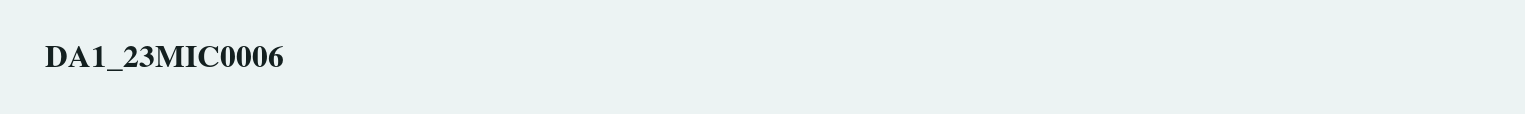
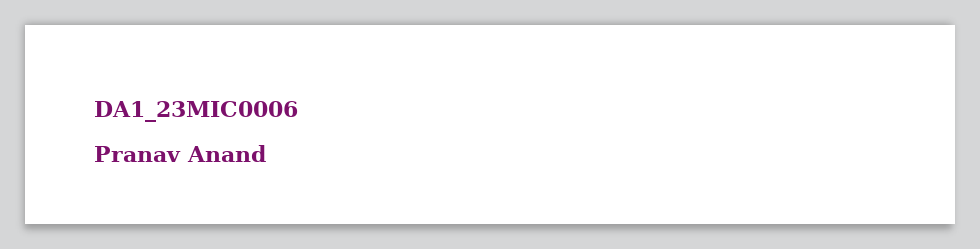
+ Pranav Anand

